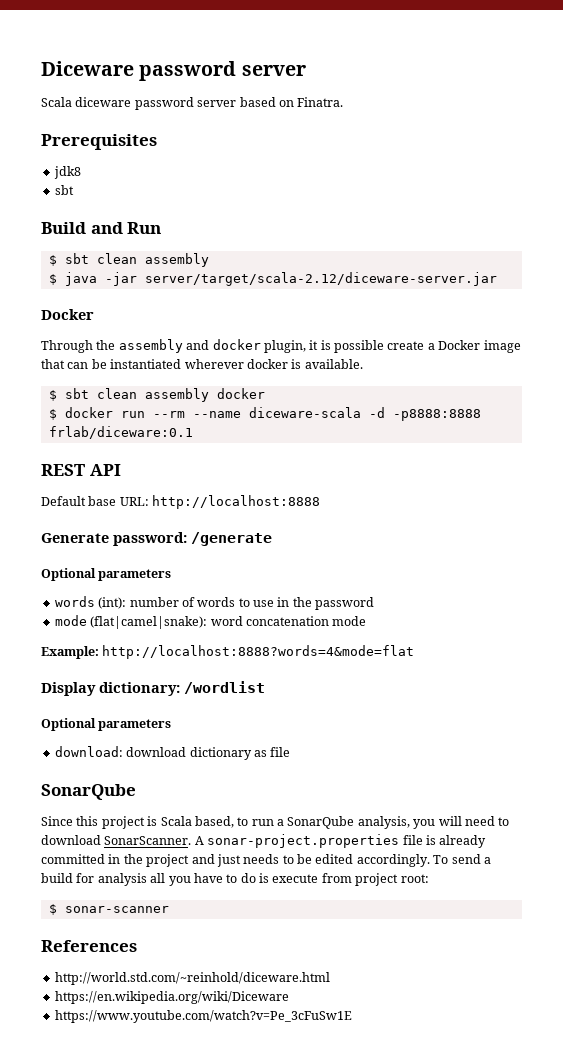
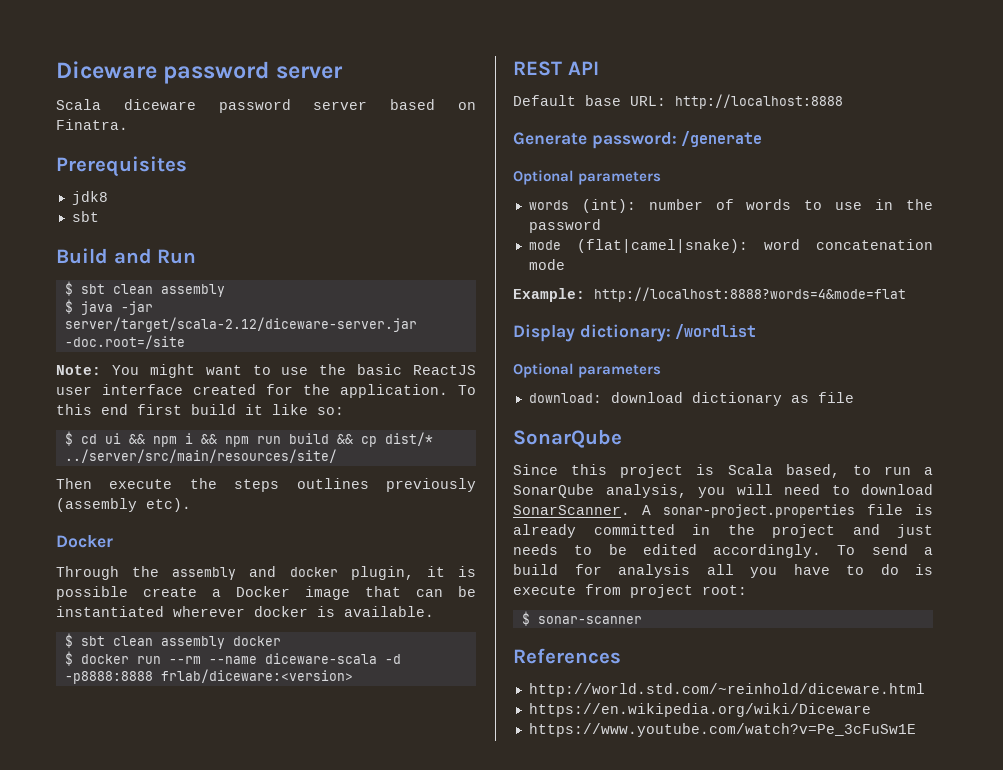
- $ java -jar server/target/scala-2.12/diceware-server.jar
+ $ java -jar server/target/scala-2.12/diceware-server.jar -doc.root=/site
+ Note: You might want to use the basic ReactJS user interface created for the application. To this end first build it like so:
+ $ cd ui && npm i && npm run build && cp dist/* ../server/src/main/resources/site/
+ Then execute the steps outlines previously (assembly etc).
- $ docker run --rm --name diceware-scala -d -p8888:8888 frlab/diceware:0.1
+ $ docker run --rm --name diceware-scala -d -p8888:8888 frlab/diceware:<version>

